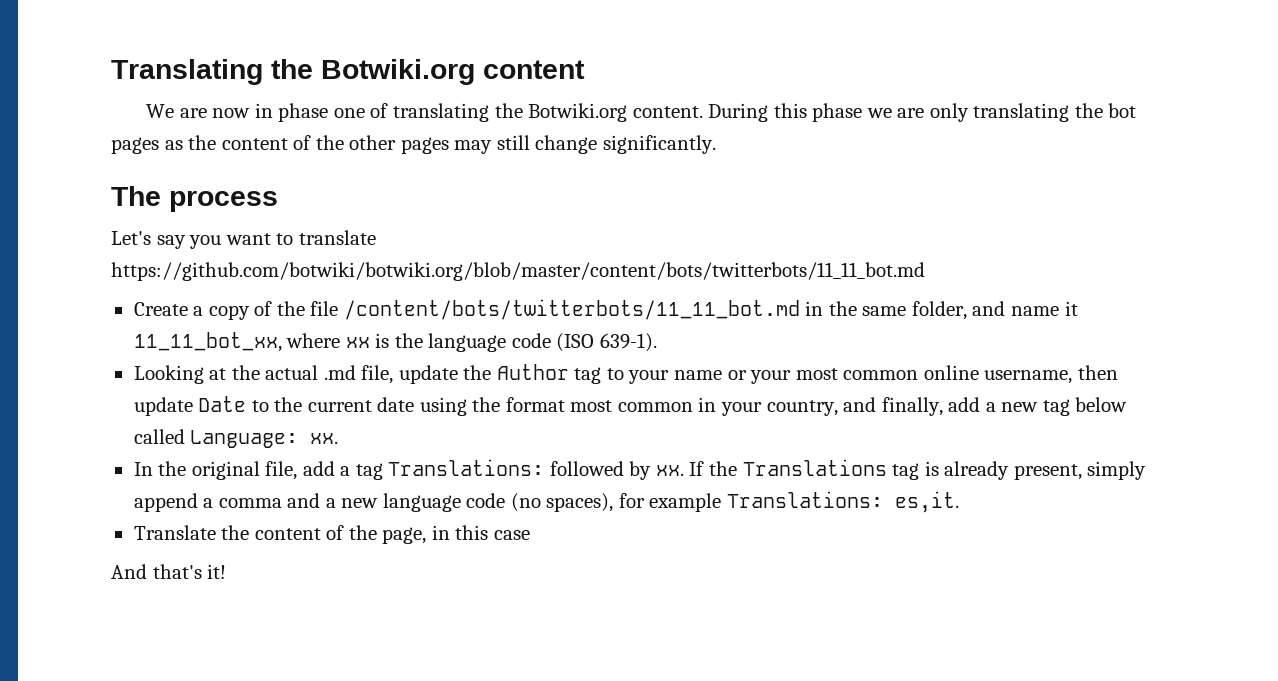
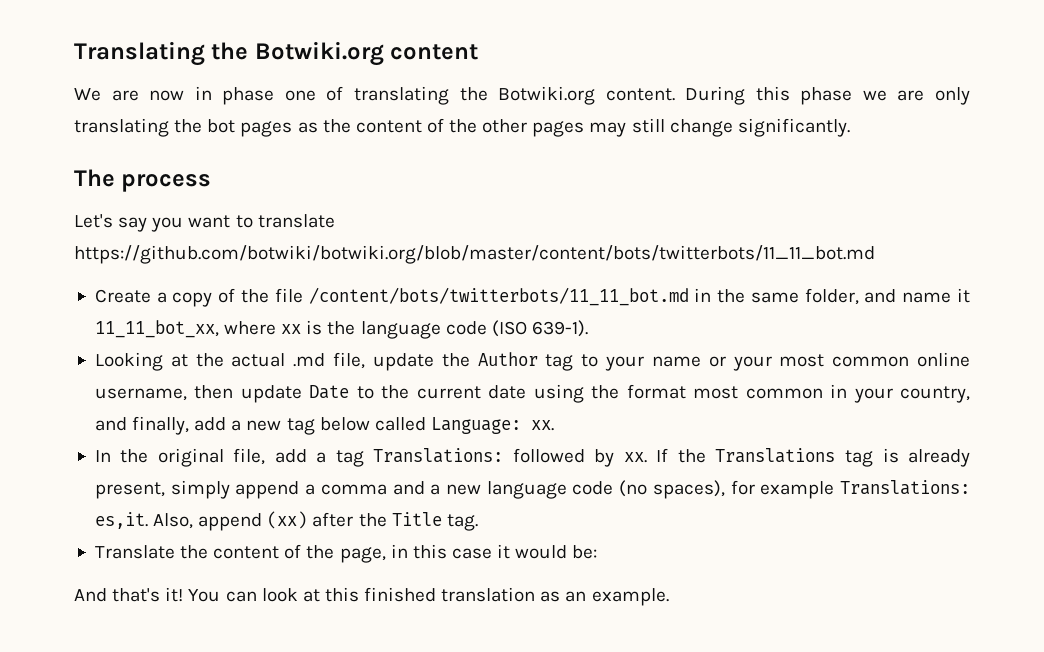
+ Also, append (xx) after the Title tag.
- Translate the content of the page, in this case
+ Translate the content of the page, in this case it would be:
+ You can look at this finished translation as an example.

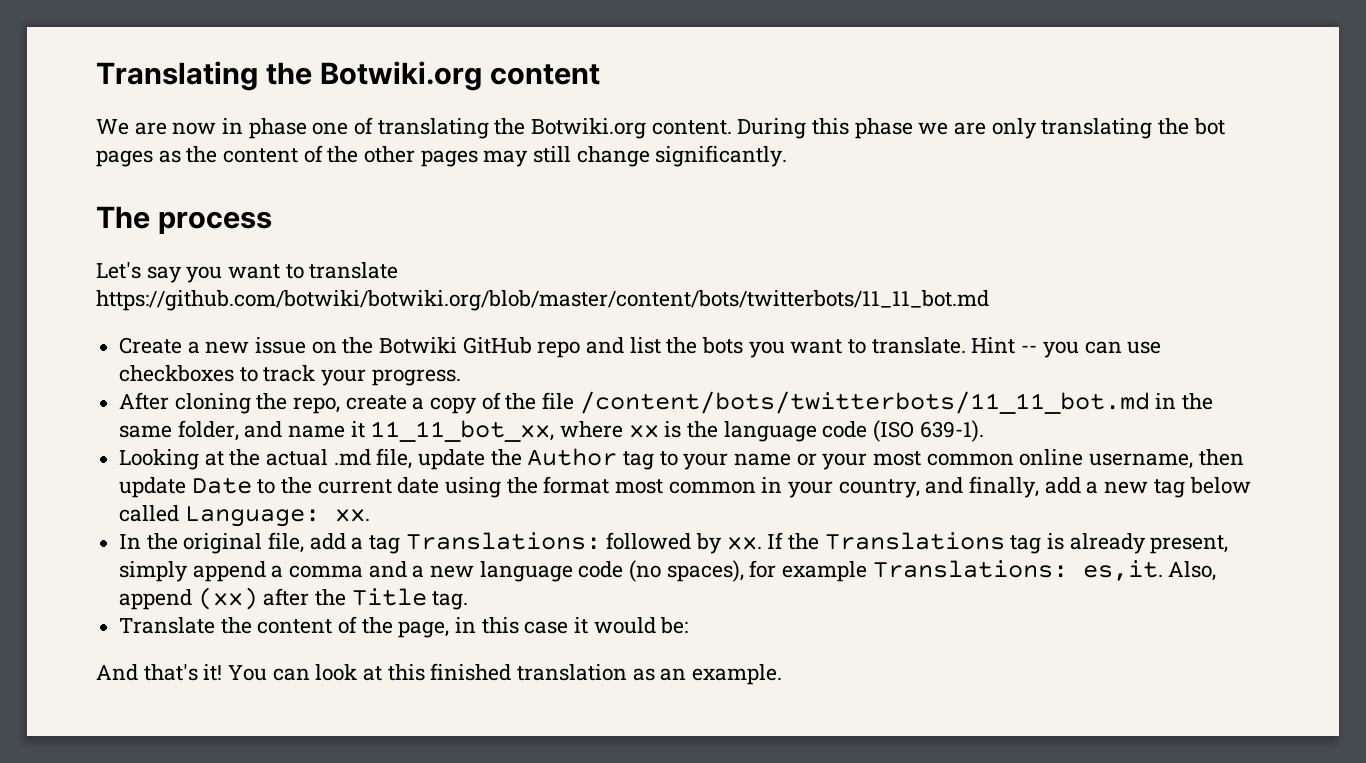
- Create a copy of the file /content/bots/twitterbots/11_11_bot.md in the same folder, and name it 11_11_bot_xx, where xx is the language code (ISO 639-1).
+ Create a new issue on the Botwiki GitHub repo and list the bots you want to translate. Hint -- you can use checkboxes to track your progress.
+ After cloning the repo, create a copy of the file /content/bots/twitterbots/11_11_bot.md in the same folder, and name it 11_11_bot_xx, where xx is the language code (ISO 639-1).

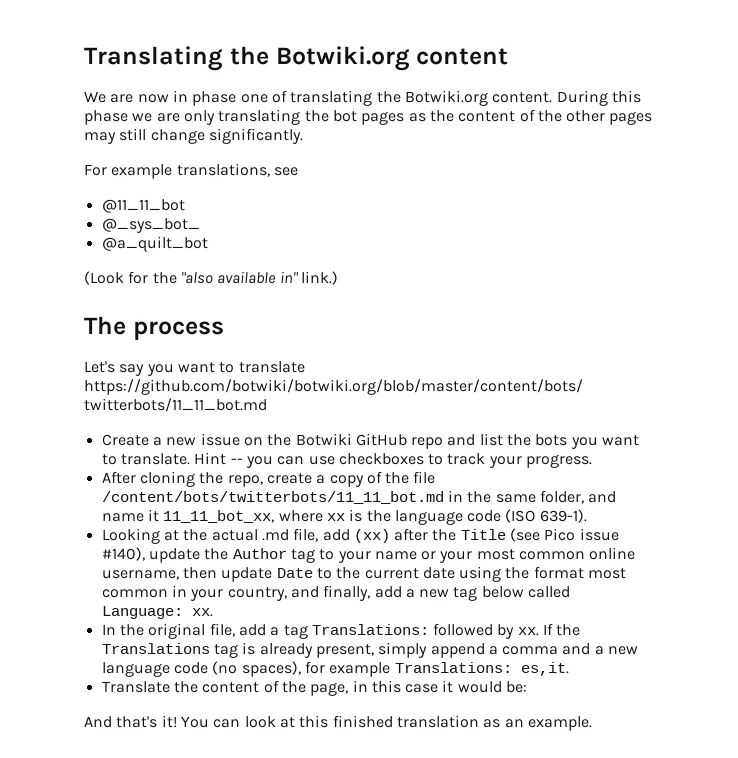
+ For example translations, see
+ @11_11_bot
+ @_sys_bot_
+ @a_quilt_bot
+ (Look for the "also available in" link.)
- Looking at the actual .md file, update the Author tag to your name or your most common online username, then update Date to the current date using the format most common in your country, and finally, add a new tag below called Language: xx.
+ Looking at the actual .md file, add (xx) after the Title (see Pico issue #140), update the Author tag to your name or your most common online username, then update Date to the current date using the format most common in your country, and finally, add a new tag below called Language: xx.
- Also, append (xx) after the Title tag.

